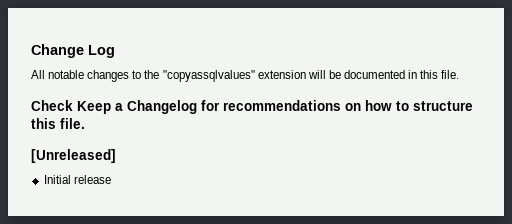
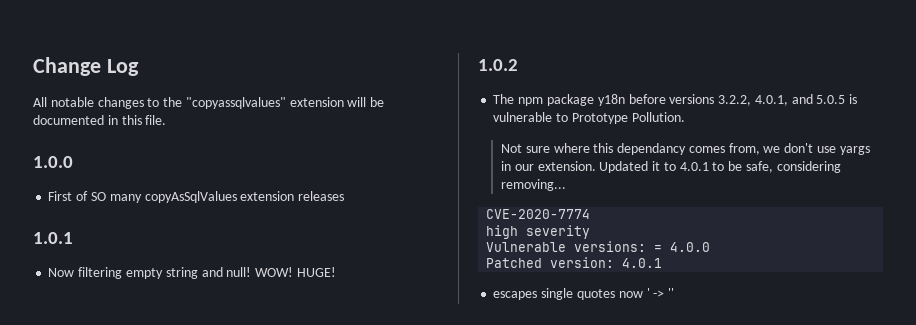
- Check Keep a Changelog for recommendations on how to structure this file.
- [Unreleased]
- Initial release
+ 1.0.0
+ First of SO many copyAsSqlValues extension releases
+ 1.0.1
+ Now filtering empty string and null! WOW! HUGE!
+ 1.0.2
+ The npm package y18n before versions 3.2.2, 4.0.1, and 5.0.5 is vulnerable to Prototype Pollution.
+ Not sure where this dependancy comes from, we don't use yargs in our extension. Updated it to 4.0.1 to be safe, considering removing...
+ CVE-2020-7774
+ high severity
+ Vulnerable versions: = 4.0.0
+ Patched version: 4.0.1
+ escapes single quotes now ' -> ''

